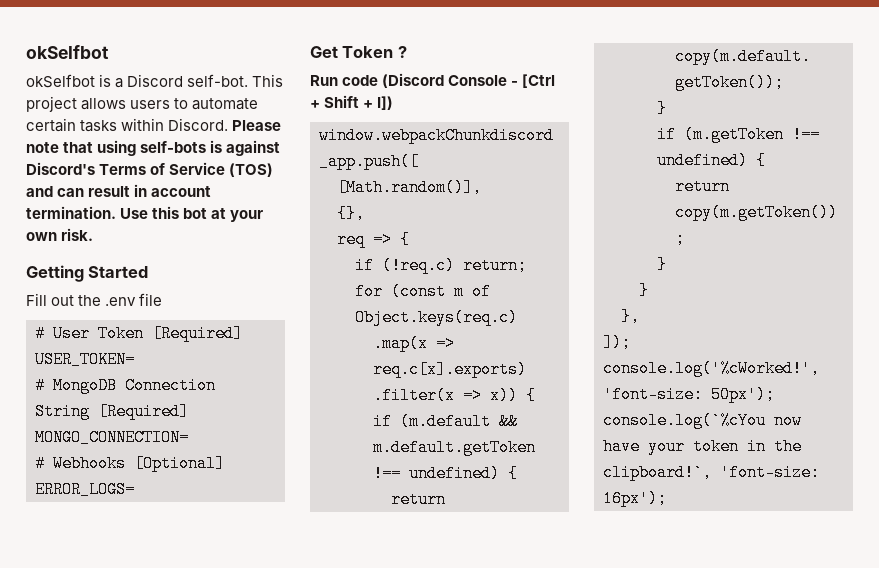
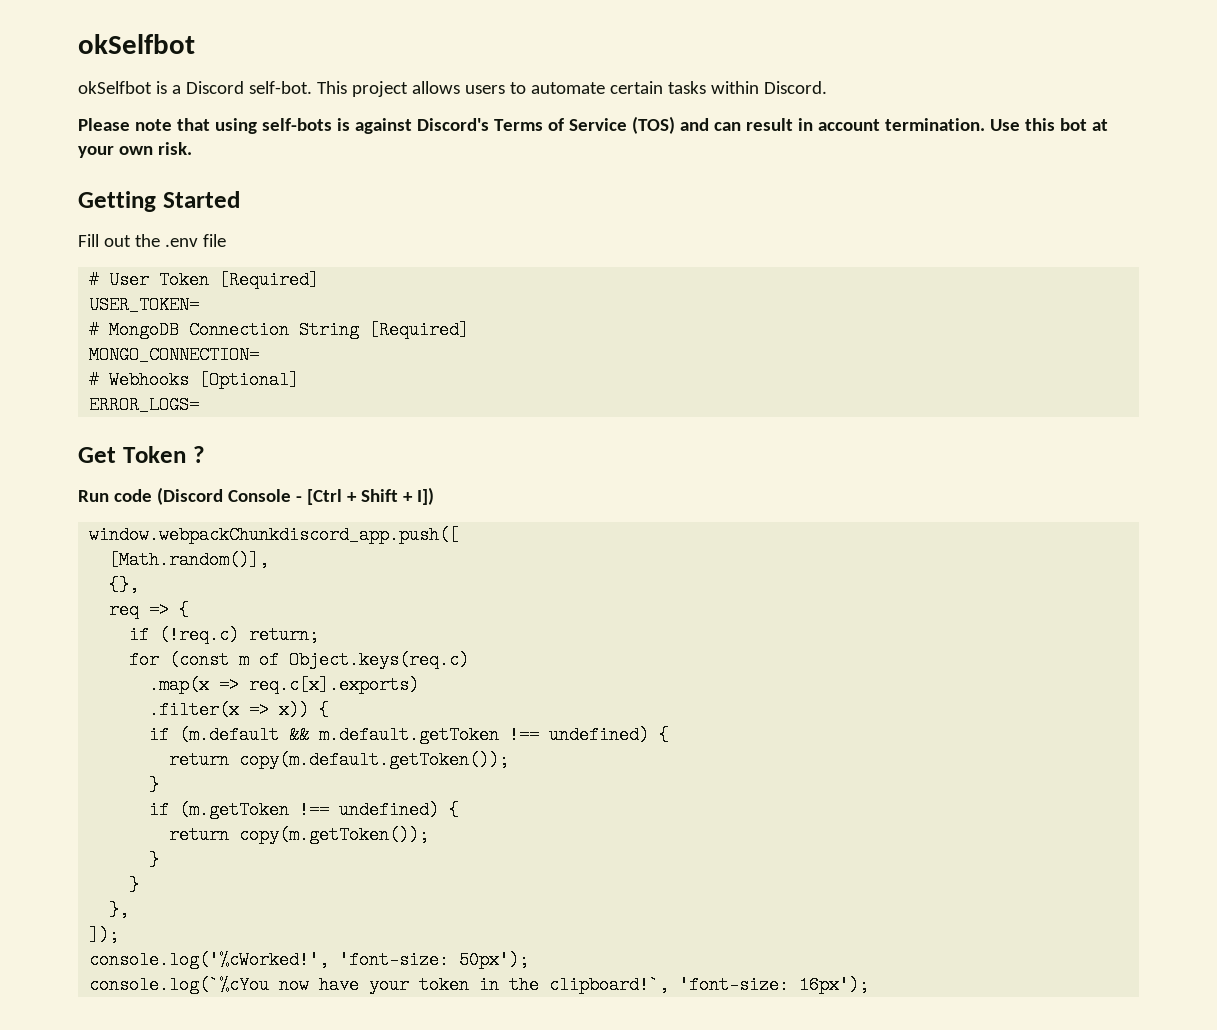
- This project allows users to automate certain tasks within Discord. Please note that using self-bots is against Discord's Terms of Service (TOS) and can result in account termination.
+ This project allows users to automate certain tasks within Discord.
+ Please note that using self-bots is against Discord's Terms of Service (TOS) and can result in account termination.

